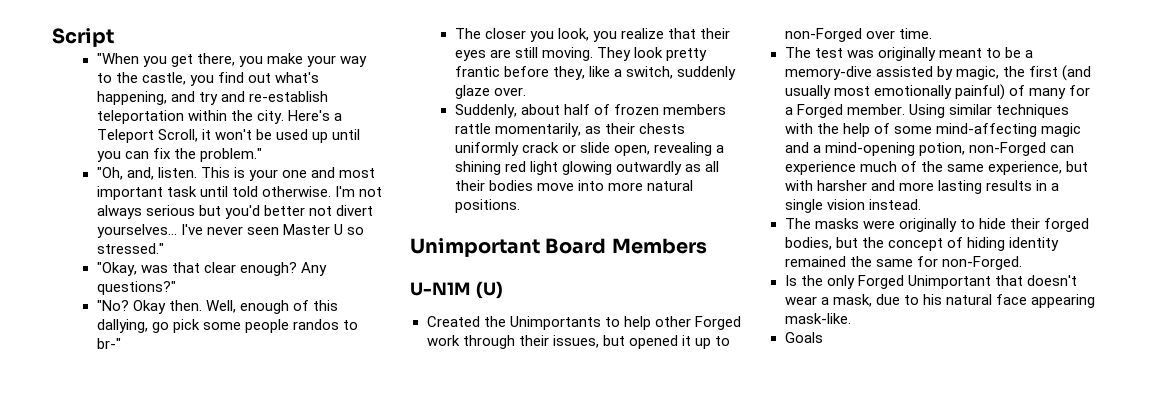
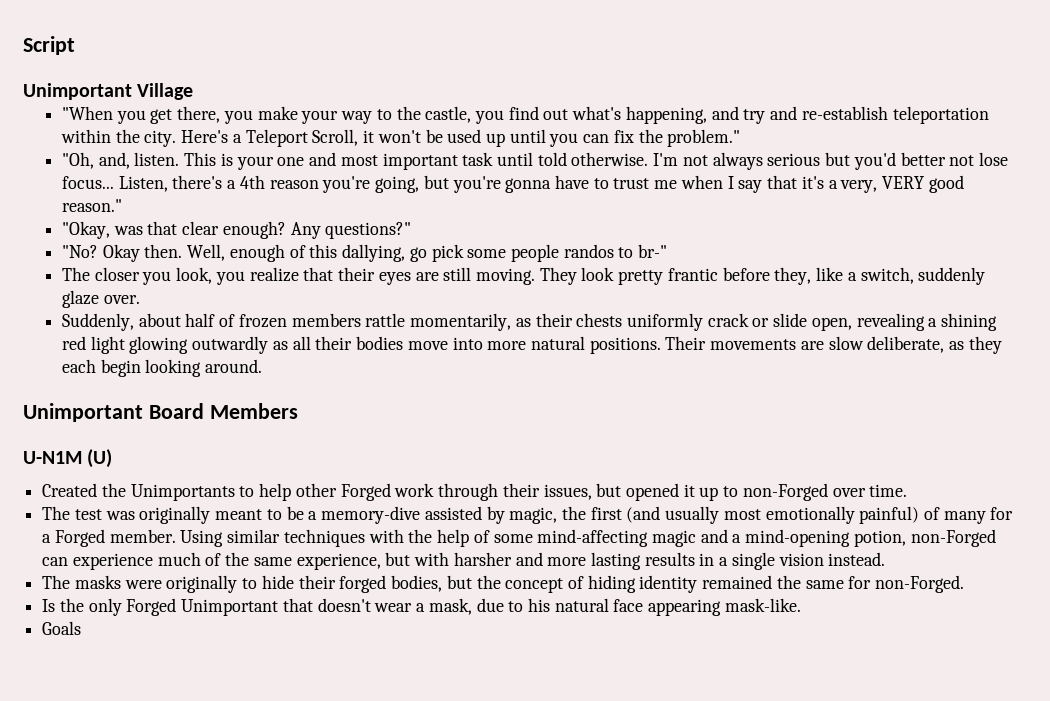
+ Unimportant Village
- I'm not always serious but you'd better not divert yourselves... I've never seen Master U so stressed."
+ I'm not always serious but you'd better not lose focus... Listen, there's a 4th reason you're going, but you're gonna have to trust me when I say that it's a very, VERY good reason."
+ Their movements are slow deliberate, as they each begin looking around.

